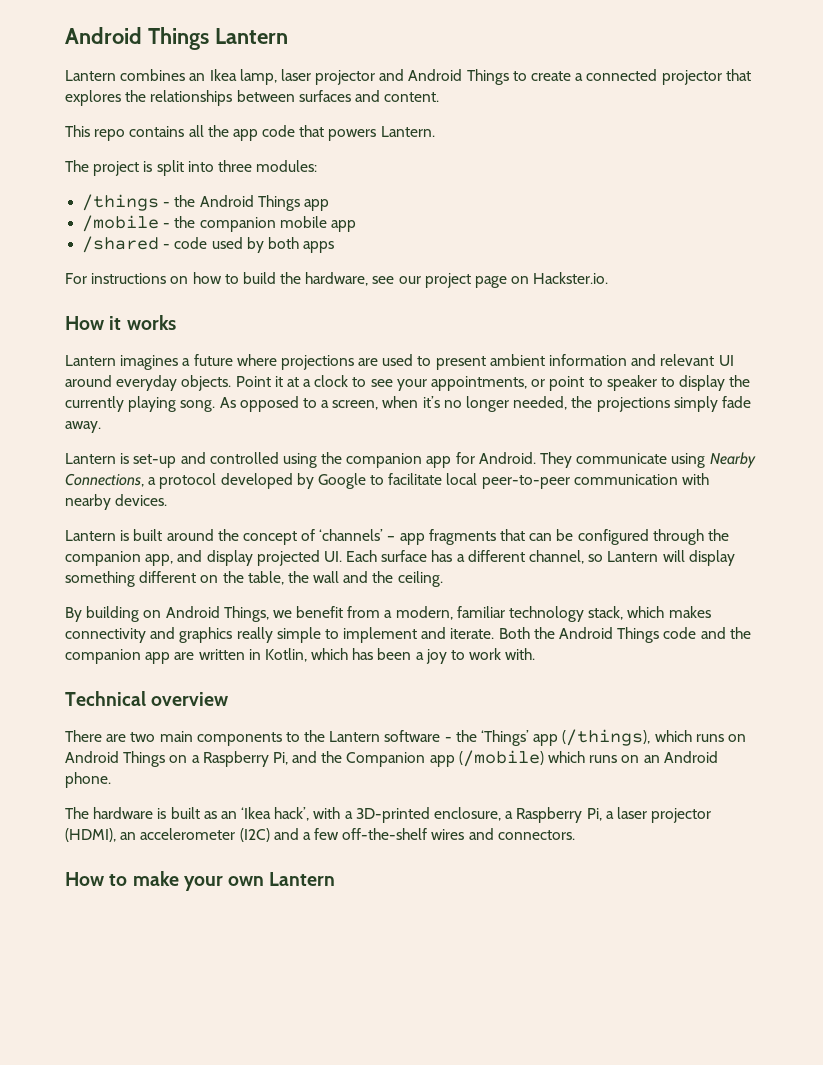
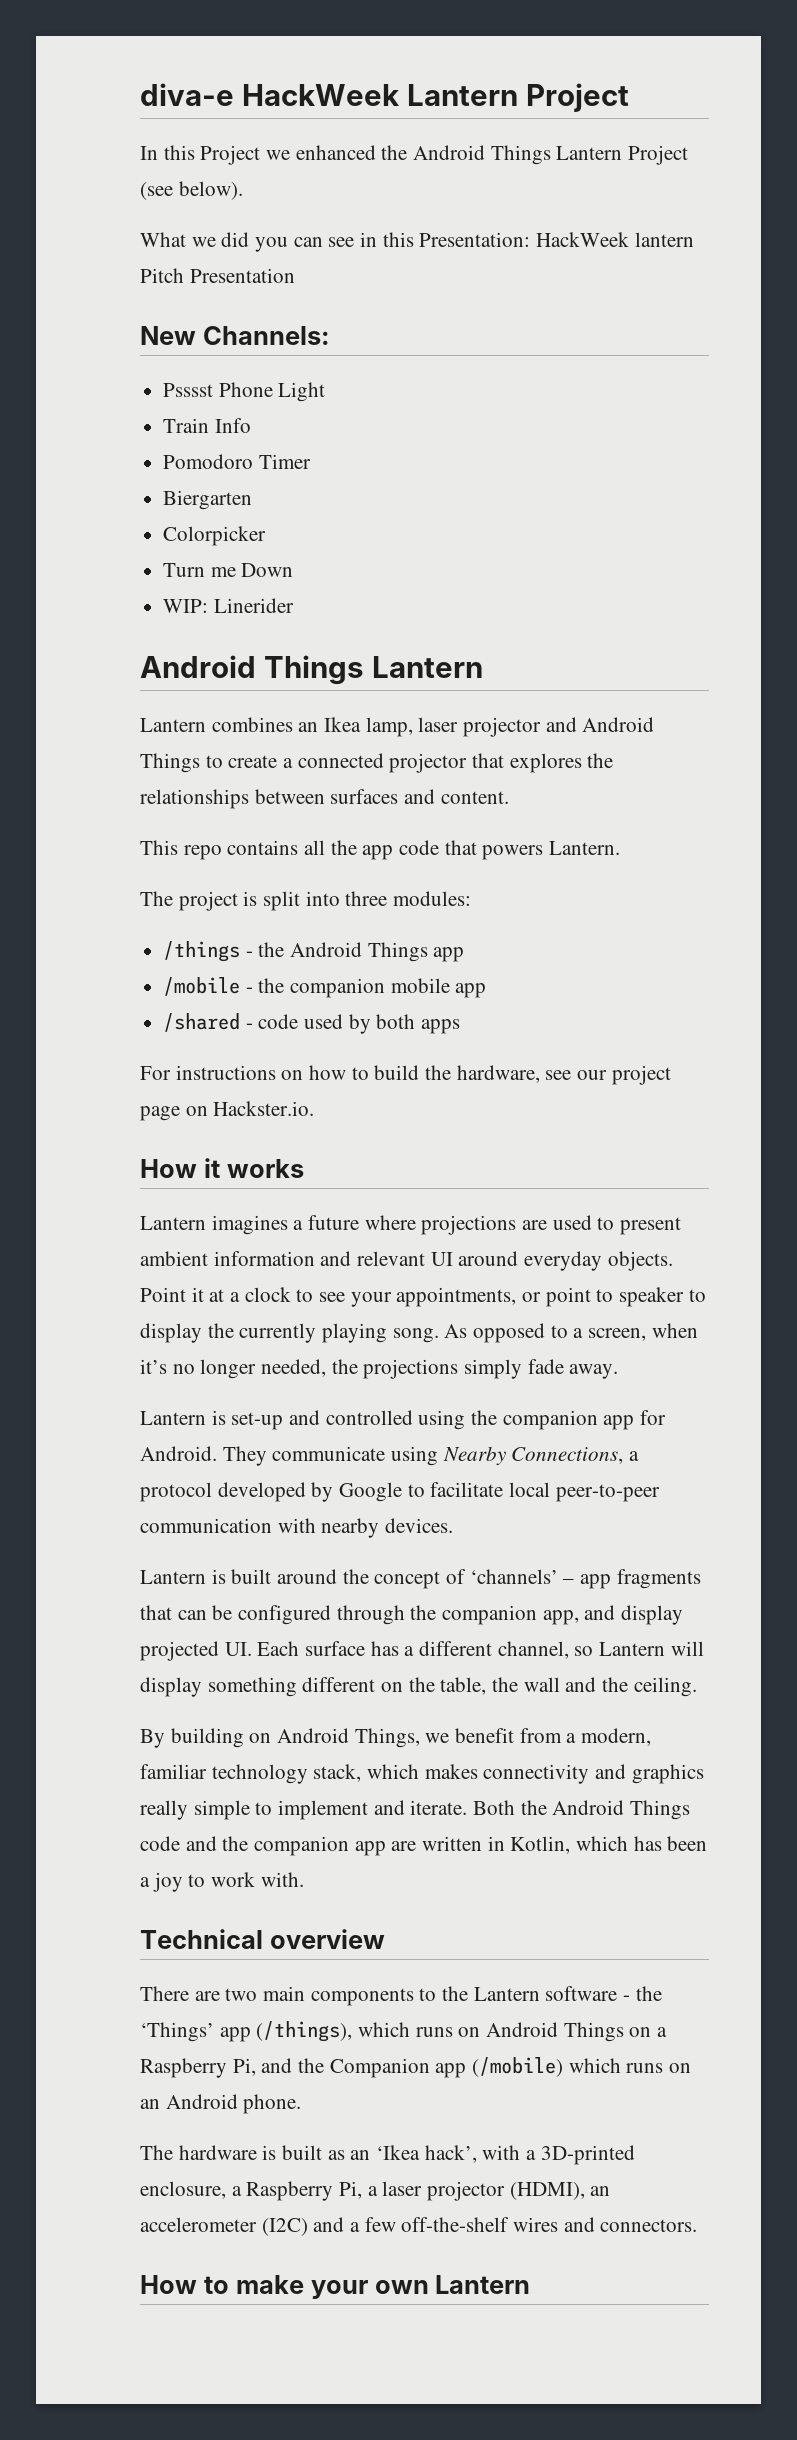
+ diva-e HackWeek Lantern Project
+ In this Project we enhanced the Android Things Lantern Project (see below).
+ What we did you can see in this Presentation: HackWeek lantern Pitch Presentation
+ New Channels:
+ Psssst Phone Light
+ Train Info
+ Pomodoro Timer
+ Biergarten
+ Colorpicker
+ Turn me Down
+ WIP: Linerider

